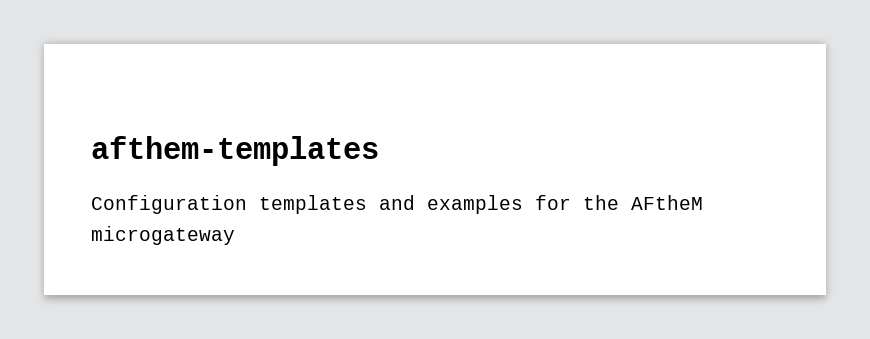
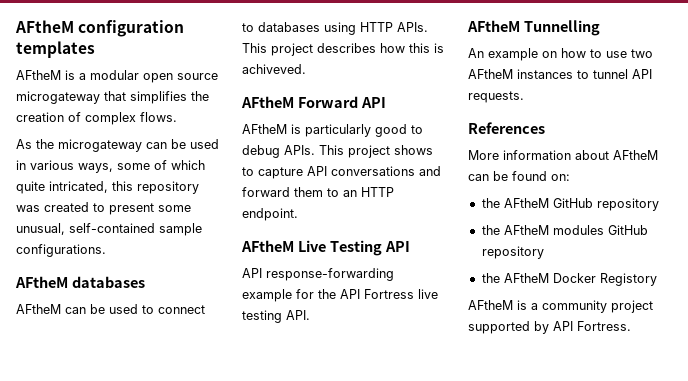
- afthem-templates
- Configuration templates and examples for the AFtheM microgateway
+ AFtheM configuration templates
+ AFtheM is a modular open source microgateway that simplifies the creation of complex flows.
+ As the microgateway can be used in various ways, some of which quite intricated, this repository was created to present some unusual, self-contained sample configurations.
+ AFtheM databases
+ AFtheM can be used to connect to databases using HTTP APIs. This project describes how this is achiveved.
+ AFtheM Forward API
+ AFtheM is particularly good to debug APIs. This project shows to capture API conversations and forward them to an HTTP endpoint.
+ AFtheM Live Testing API
+ API response-forwarding example for the API Fortress live testing API.
+ AFtheM Tunnelling
+ An example on how to use two AFtheM instances to tunnel API requests.
+ References
+ More information about AFtheM can be found on:
+ the AFtheM GitHub repository
+ the AFtheM modules GitHub repository
+ the AFtheM Docker Registory
+ AFtheM is a community project supported by API Fortress.

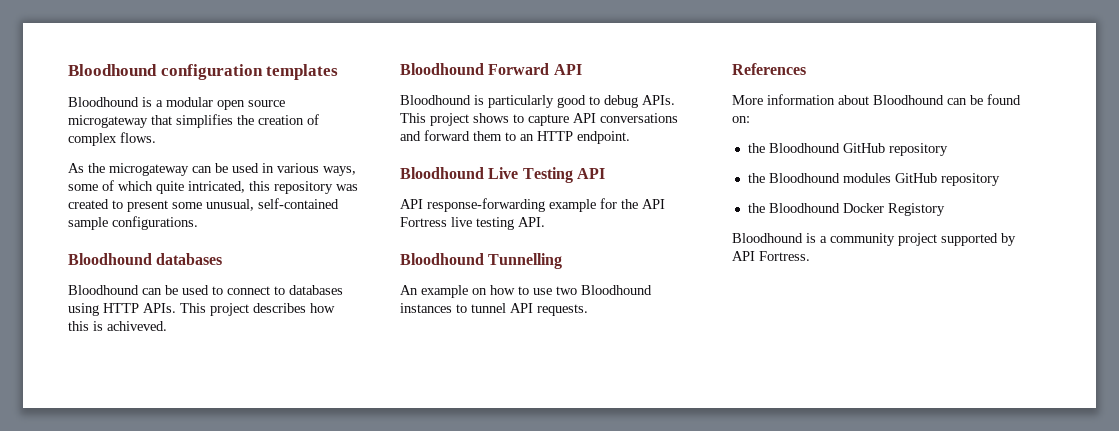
- AFtheM configuration templates
+ Bloodhound configuration templates
- AFtheM is a modular open source microgateway that simplifies the creation of complex flows.
+ Bloodhound is a modular open source microgateway that simplifies the creation of complex flows.
- AFtheM databases
+ Bloodhound databases
- AFtheM can be used to connect to databases using HTTP APIs.
+ Bloodhound can be used to connect to databases using HTTP APIs.
- AFtheM Forward API
+ Bloodhound Forward API
- AFtheM is particularly good to debug APIs.
+ Bloodhound is particularly good to debug APIs.
- AFtheM Live Testing API
+ Bloodhound Live Testing API
- AFtheM Tunnelling
+ Bloodhound Tunnelling
- An example on how to use two AFtheM instances to tunnel API requests.
+ An example on how to use two Bloodhound instances to tunnel API requests.
- More information about AFtheM can be found on:
+ More information about Bloodhound can be found on:
- the AFtheM GitHub repository
- the AFtheM modules GitHub repository
+ the Bloodhound GitHub repository
+ the Bloodhound modules GitHub repository
- the AFtheM Docker Registory
+ the Bloodhound Docker Registory
- AFtheM is a community project supported by API Fortress.
+ Bloodhound is a community project supported by API Fortress.

